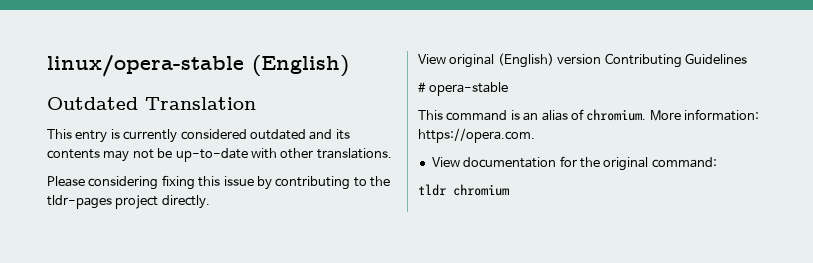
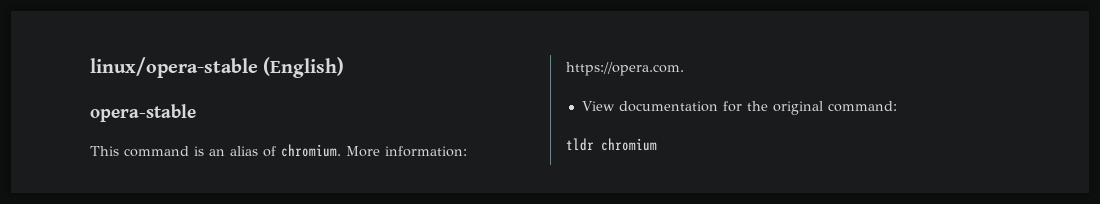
- Outdated Translation
- This entry is currently considered outdated and its contents may not be up-to-date with other translations.
- Please considering fixing this issue by contributing to the tldr-pages project directly.
- View original (English) version Contributing Guidelines
- # opera-stable
+ opera-stable

